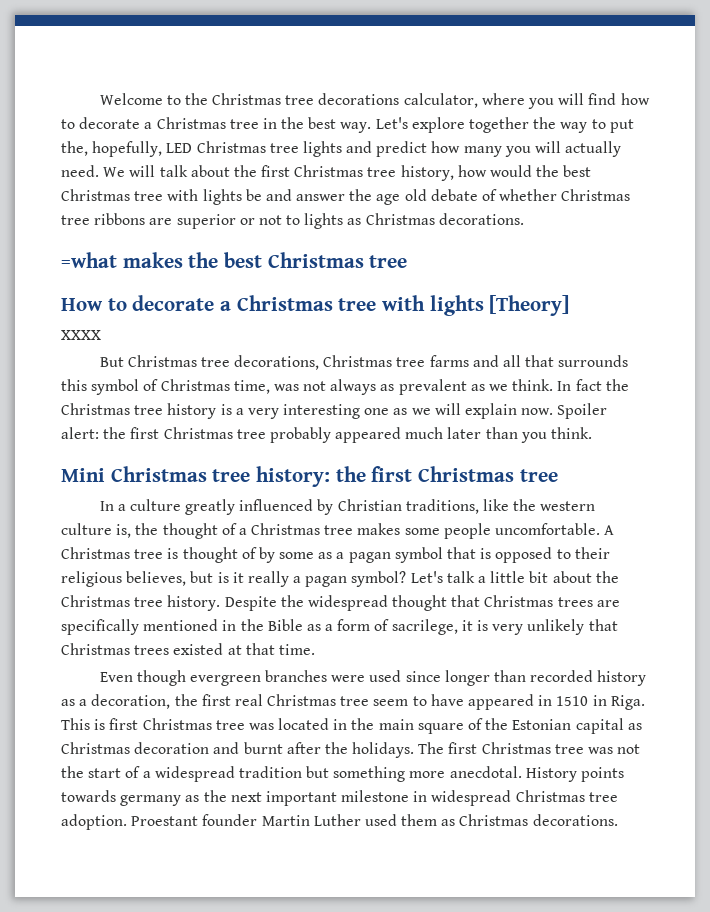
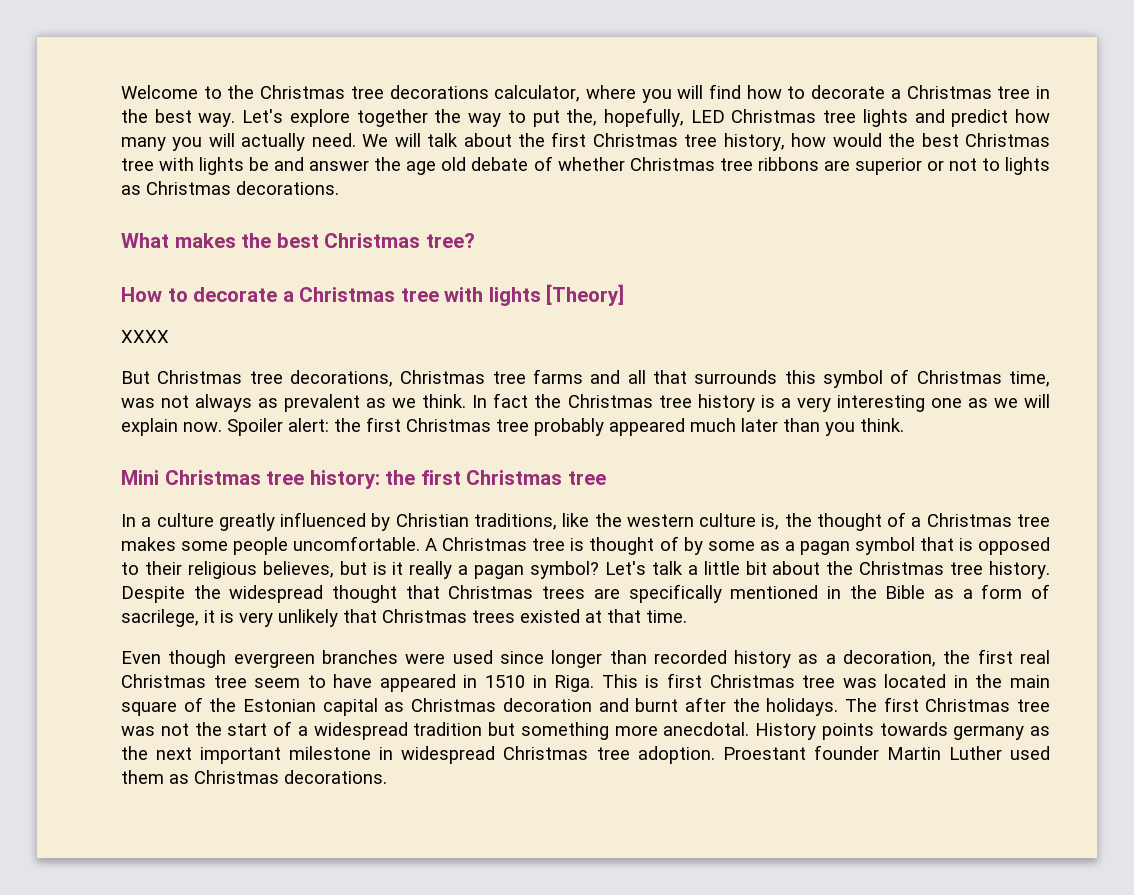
- =what makes the best Christmas tree
+ What makes the best Christmas tree?

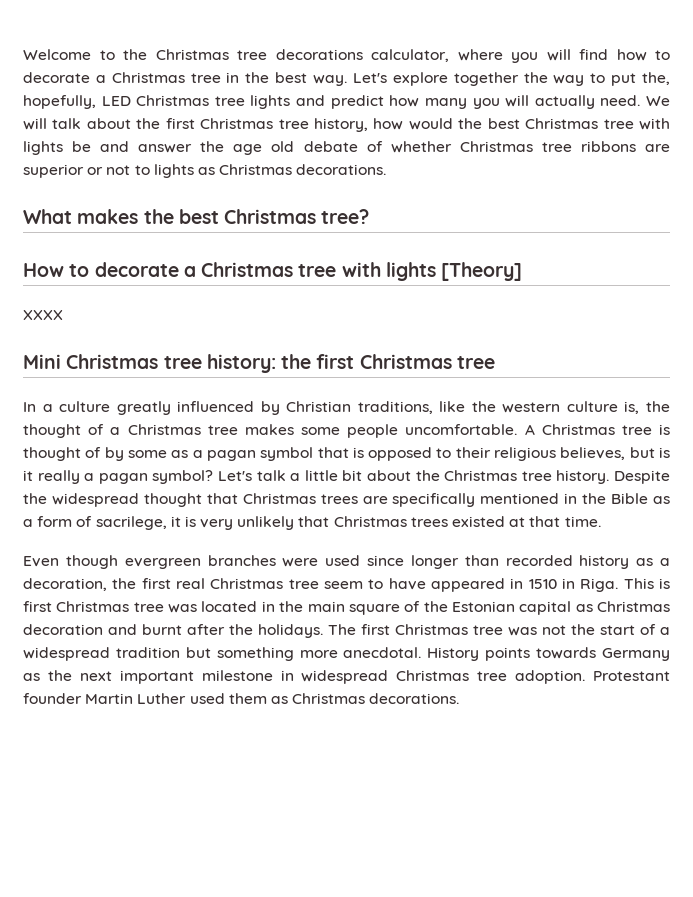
- But Christmas tree decorations, Christmas tree farms and all that surrounds this symbol of Christmas time, was not always as prevalent as we think. In fact the Christmas tree history is a very interesting one as we will explain now. Spoiler alert: the first Christmas tree probably appeared much later than you think.
- History points towards germany as the next important milestone in widespread Christmas tree adoption.
+ History points towards Germany as the next important milestone in widespread Christmas tree adoption.
- Proestant founder Martin Luther used them as Christmas decorations.
+ Protestant founder Martin Luther used them as Christmas decorations.

